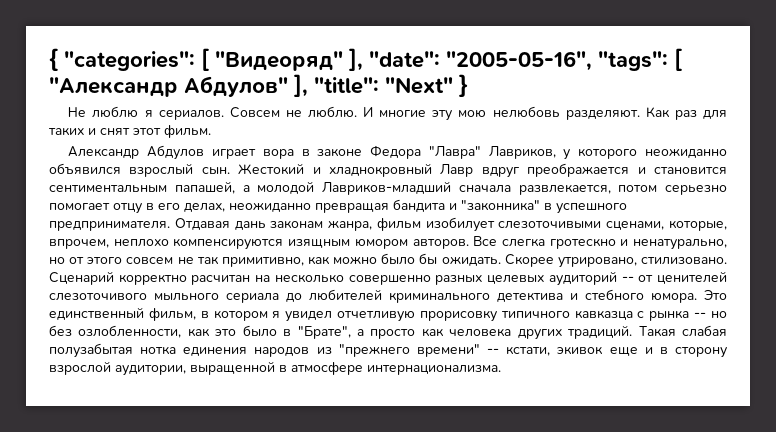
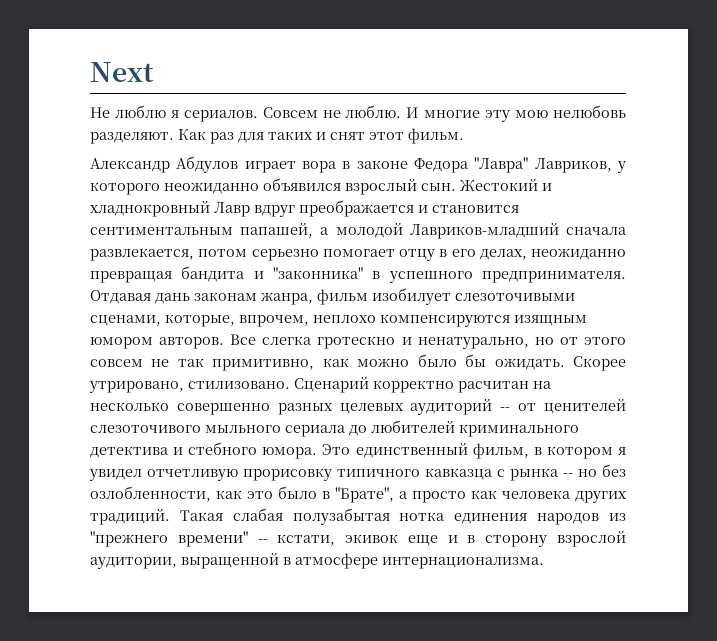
- { "categories": [ "Видеоряд" ], "date": "2005-05-16", "tags": [ "Александр Абдулов" ], "title": "Next" }
+ Next

